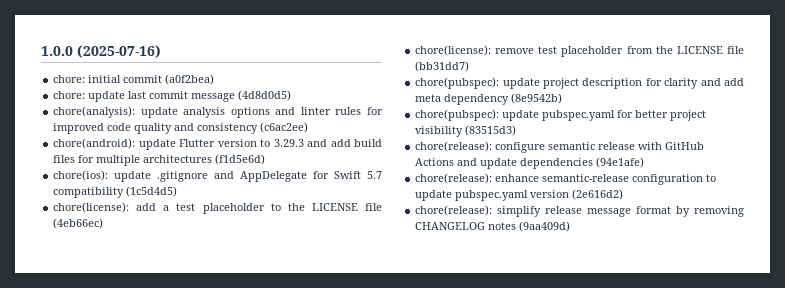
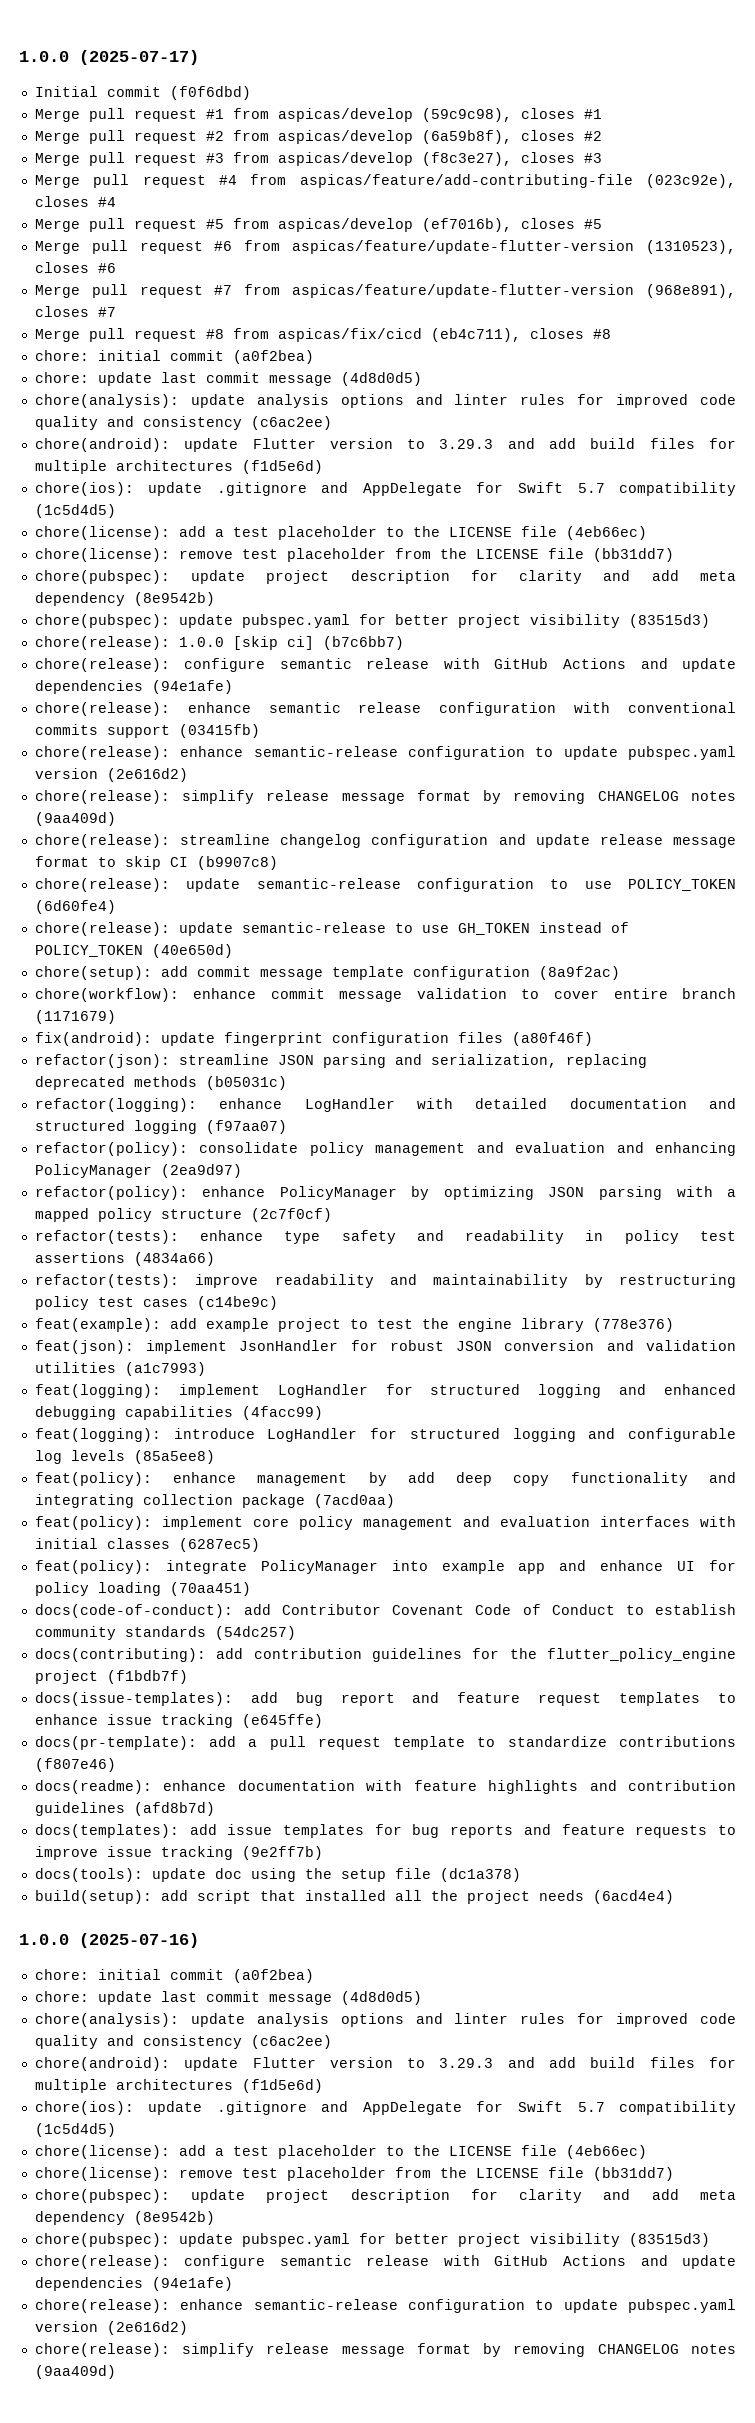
+ 1.0.0 (2025-07-17)
+ Initial commit (f0f6dbd)
+ Merge pull request #1 from aspicas/develop (59c9c98), closes #1
+ Merge pull request #2 from aspicas/develop (6a59b8f), closes #2
+ Merge pull request #3 from aspicas/develop (f8c3e27), closes #3
+ Merge pull request #4 from aspicas/feature/add-contributing-file (023c92e), closes #4
+ Merge pull request #5 from aspicas/develop (ef7016b), closes #5
+ Merge pull request #6 from aspicas/feature/update-flutter-version (1310523), closes #6
+ Merge pull request #7 from aspicas/feature/update-flutter-version (968e891), closes #7
+ Merge pull request #8 from aspicas/fix/cicd (eb4c711), closes #8
+ chore: initial commit (a0f2bea)
+ chore: update last commit message (4d8d0d5)
+ chore(analysis): update analysis options and linter rules for improved code quality and consistency (c6ac2ee)
+ chore(android): update Flutter version to 3.29.3 and add build files for multiple architectures (f1d5e6d)
+ chore(ios): update .gitignore and AppDelegate for Swift 5.7 compatibility (1c5d4d5)
+ chore(license): add a test placeholder to the LICENSE file (4eb66ec)
+ chore(license): remove test placeholder from the LICENSE file (bb31dd7)
+ chore(pubspec): update project description for clarity and add meta dependency (8e9542b)
+ chore(pubspec): update pubspec.yaml for better project visibility (83515d3)
+ chore(release): 1.0.0 [skip ci] (b7c6bb7)
+ chore(release): configure semantic release with GitHub Actions and update dependencies (94e1afe)
+ chore(release): enhance semantic release configuration with conventional commits support (03415fb)
+ chore(release): enhance semantic-release configuration to update pubspec.yaml version (2e616d2)
+ chore(release): simplify release message format by removing CHANGELOG notes (9aa409d)
+ chore(release): streamline changelog configuration and update release message format to skip CI (b9907c8)
+ chore(release): update semantic-release configuration to use POLICY_TOKEN (6d60fe4)
+ chore(release): update semantic-release to use GH_TOKEN instead of POLICY_TOKEN (40e650d)
+ chore(setup): add commit message template configuration (8a9f2ac)
+ chore(workflow): enhance commit message validation to cover entire branch (1171679)
+ fix(android): update fingerprint configuration files (a80f46f)
+ refactor(json): streamline JSON parsing and serialization, replacing deprecated methods (b05031c)
+ refactor(logging): enhance LogHandler with detailed documentation and structured logging (f97aa07)
+ refactor(policy): consolidate policy management and evaluation and enhancing PolicyManager (2ea9d97)
+ refactor(policy): enhance PolicyManager by optimizing JSON parsing with a mapped policy structure (2c7f0cf)
+ refactor(tests): enhance type safety and readability in policy test assertions (4834a66)
+ refactor(tests): improve readability and maintainability by restructuring policy test cases (c14be9c)
+ feat(example): add example project to test the engine library (778e376)
+ feat(json): implement JsonHandler for robust JSON conversion and validation utilities (a1c7993)
+ feat(logging): implement LogHandler for structured logging and enhanced debugging capabilities (4facc99)
+ feat(logging): introduce LogHandler for structured logging and configurable log levels (85a5ee8)
+ feat(policy): enhance management by add deep copy functionality and integrating collection package (7acd0aa)
+ feat(policy): implement core policy management and evaluation interfaces with initial classes (6287ec5)
+ feat(policy): integrate PolicyManager into example app and enhance UI for policy loading (70aa451)
+ docs(code-of-conduct): add Contributor Covenant Code of Conduct to establish community standards (54dc257)
+ docs(contributing): add contribution guidelines for the flutter_policy_engine project (f1bdb7f)
+ docs(issue-templates): add bug report and feature request templates to enhance issue tracking (e645ffe)
+ docs(pr-template): add a pull request template to standardize contributions (f807e46)
+ docs(readme): enhance documentation with feature highlights and contribution guidelines (afd8b7d)
+ docs(templates): add issue templates for bug reports and feature requests to improve issue tracking (9e2ff7b)
+ docs(tools): update doc using the setup file (dc1a378)
+ build(setup): add script that installed all the project needs (6acd4e4)

